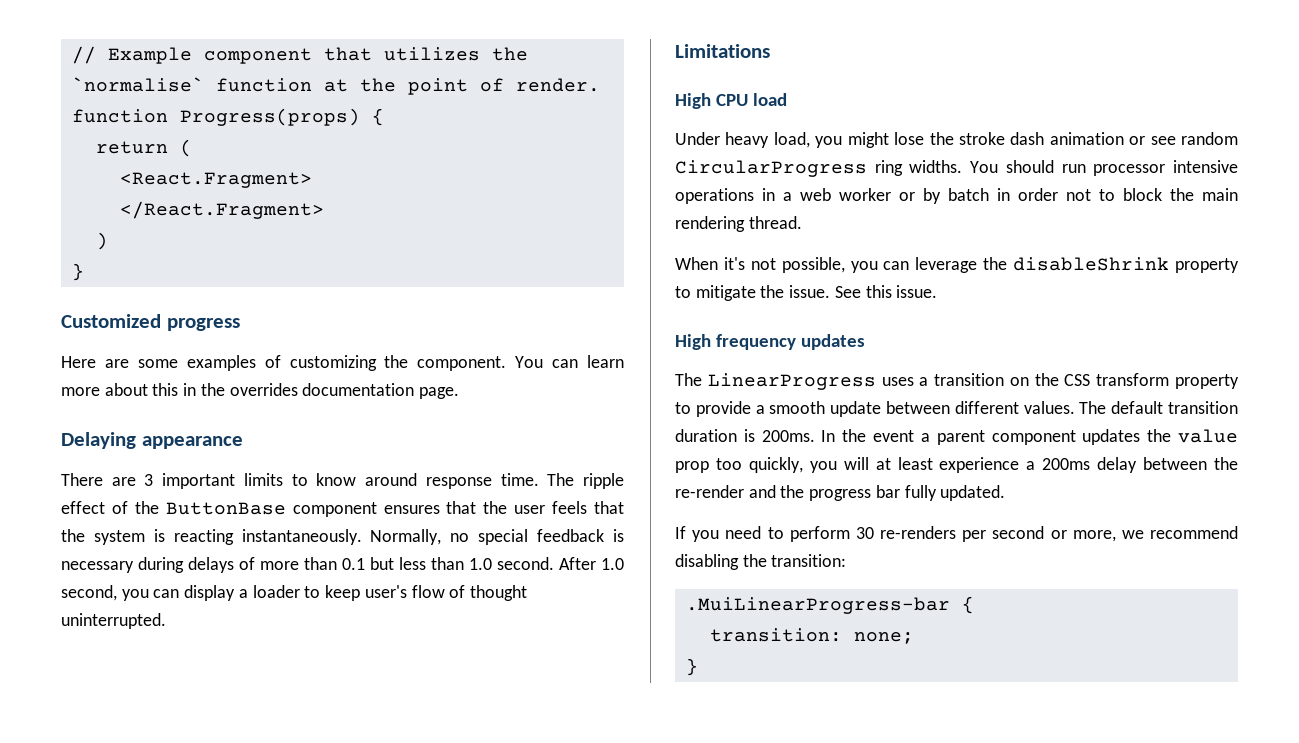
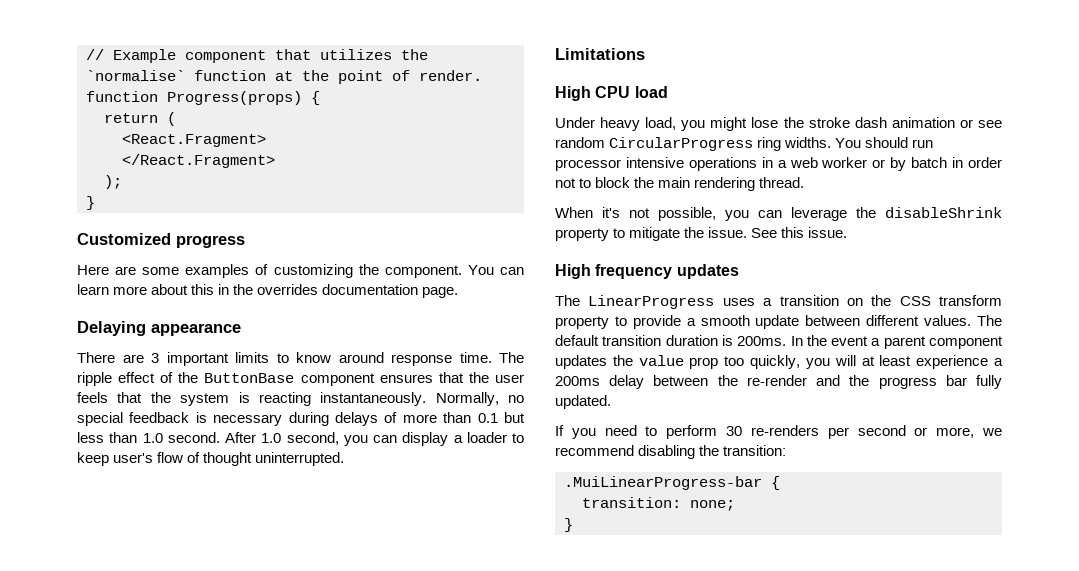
- )
+ );

